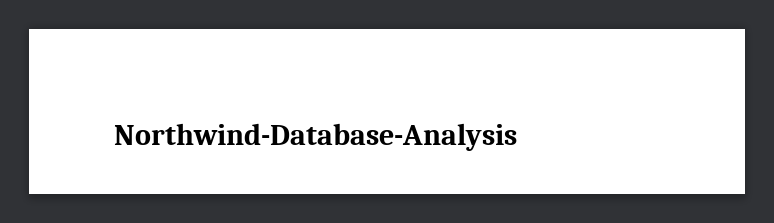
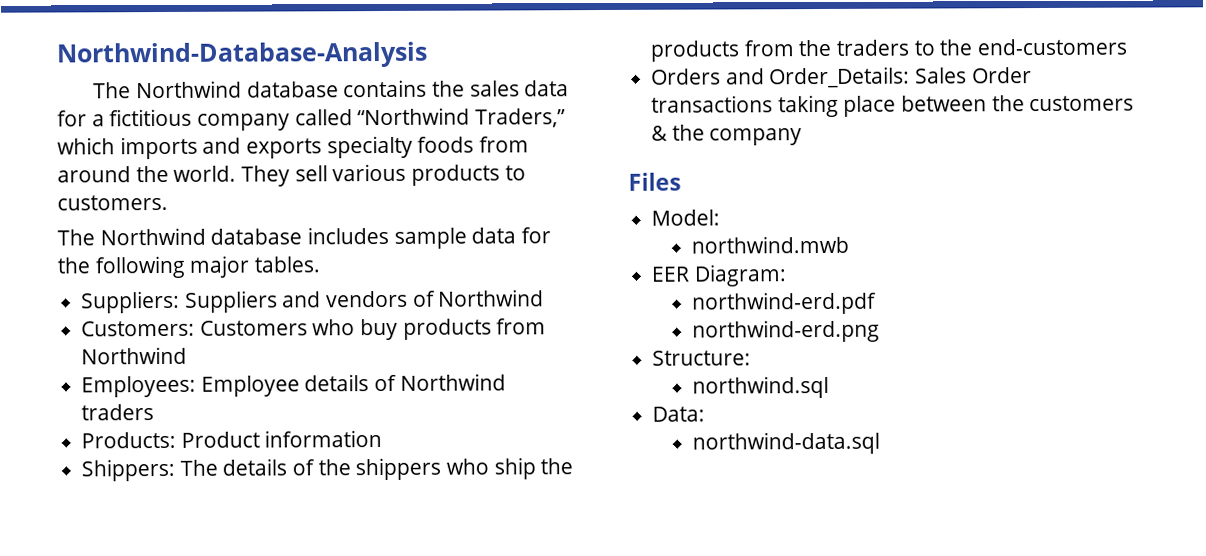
+ The Northwind database contains the sales data for a fictitious company called “Northwind Traders,” which imports and exports specialty foods from around the world. They sell various products to customers.
+ The Northwind database includes sample data for the following major tables.
+ Suppliers: Suppliers and vendors of Northwind
+ Customers: Customers who buy products from Northwind
+ Employees: Employee details of Northwind traders
+ Products: Product information
+ Shippers: The details of the shippers who ship the products from the traders to the end-customers
+ Orders and Order_Details: Sales Order transactions taking place between the customers & the company
+ Files
+ Model:
+ northwind.mwb
+ EER Diagram:
+ northwind-erd.pdf
+ northwind-erd.png
+ Structure:
+ northwind.sql
+ Data:
+ northwind-data.sql

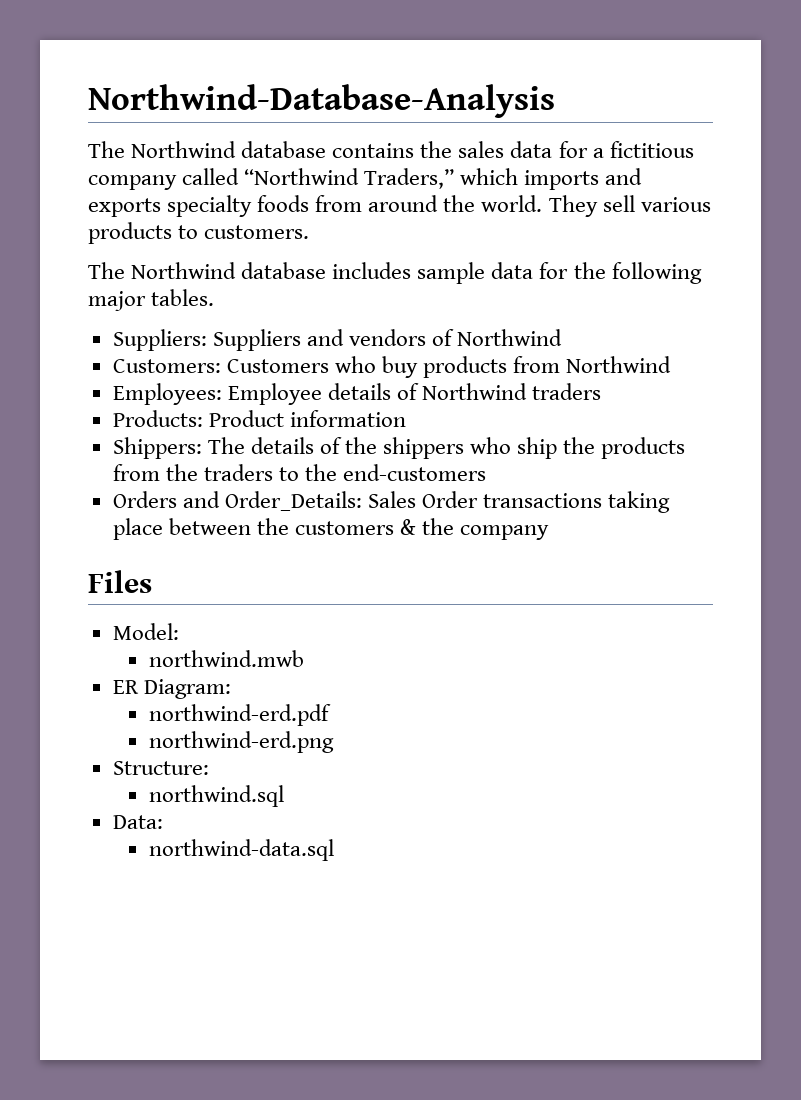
- EER Diagram:
+ ER Diagram:

